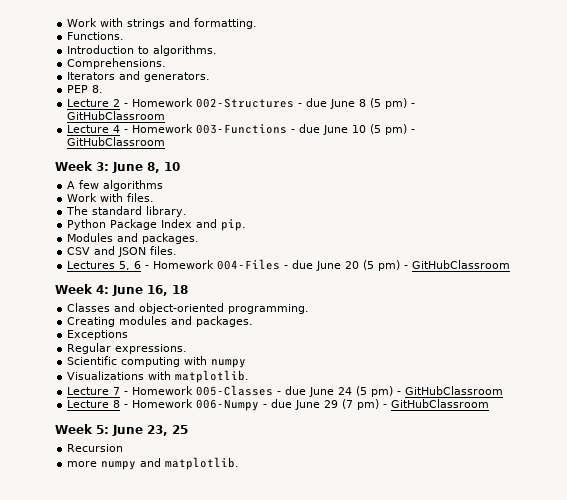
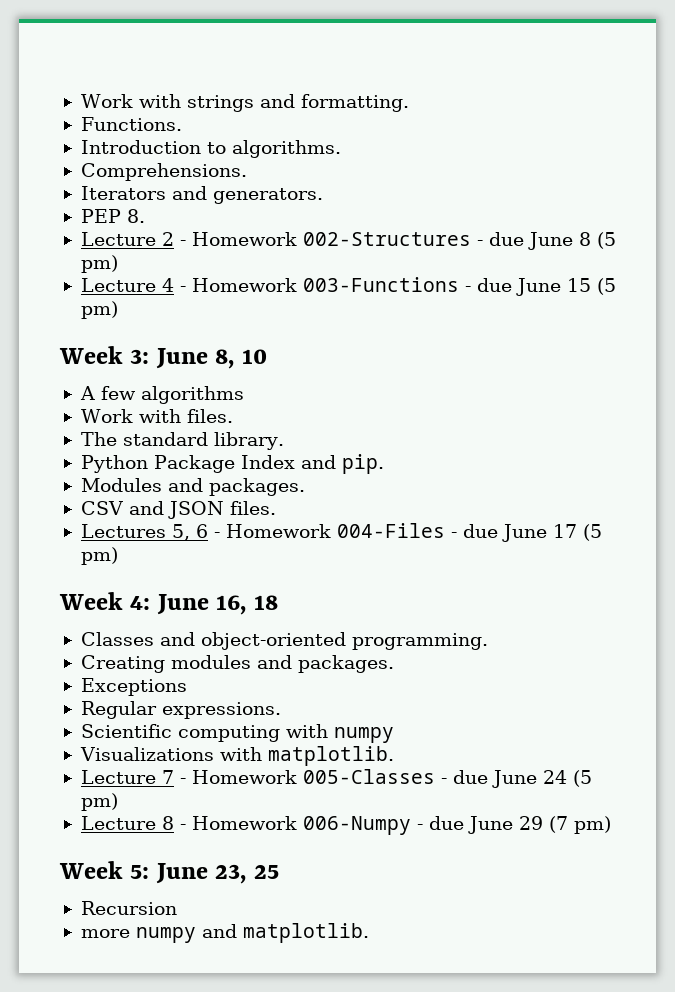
- Lecture 2 - Homework 002-Structures - due June 8 (5 pm) - GitHubClassroom
+ Lecture 2 - Homework 002-Structures - due June 8 (5 pm)
- Lecture 4 - Homework 003-Functions - due June 10 (5 pm) - GitHubClassroom
+ Lecture 4 - Homework 003-Functions - due June 15 (5 pm)
- Lectures 5, 6 - Homework 004-Files - due June 20 (5 pm) - GitHubClassroom
+ Lectures 5, 6 - Homework 004-Files - due June 17 (5 pm)
- Lecture 7 - Homework 005-Classes - due June 24 (5 pm) - GitHubClassroom
+ Lecture 7 - Homework 005-Classes - due June 24 (5 pm)
- Lecture 8 - Homework 006-Numpy - due June 29 (7 pm) - GitHubClassroom
+ Lecture 8 - Homework 006-Numpy - due June 29 (7 pm)

